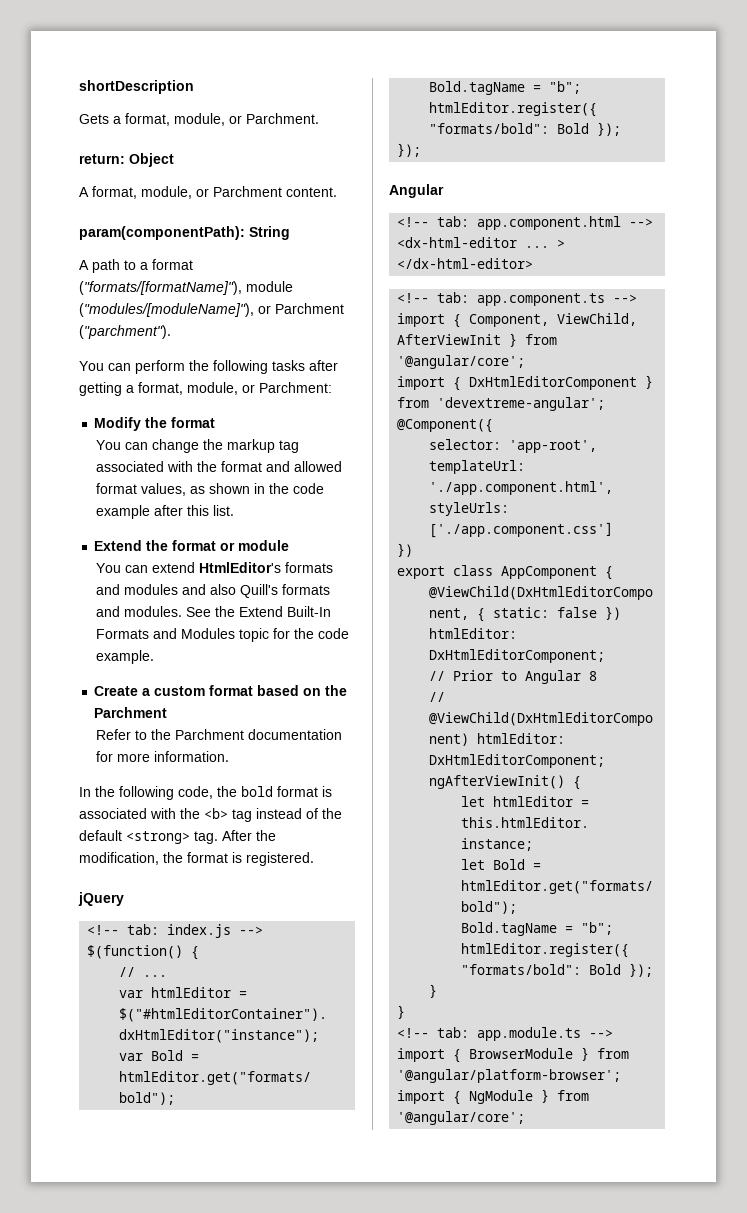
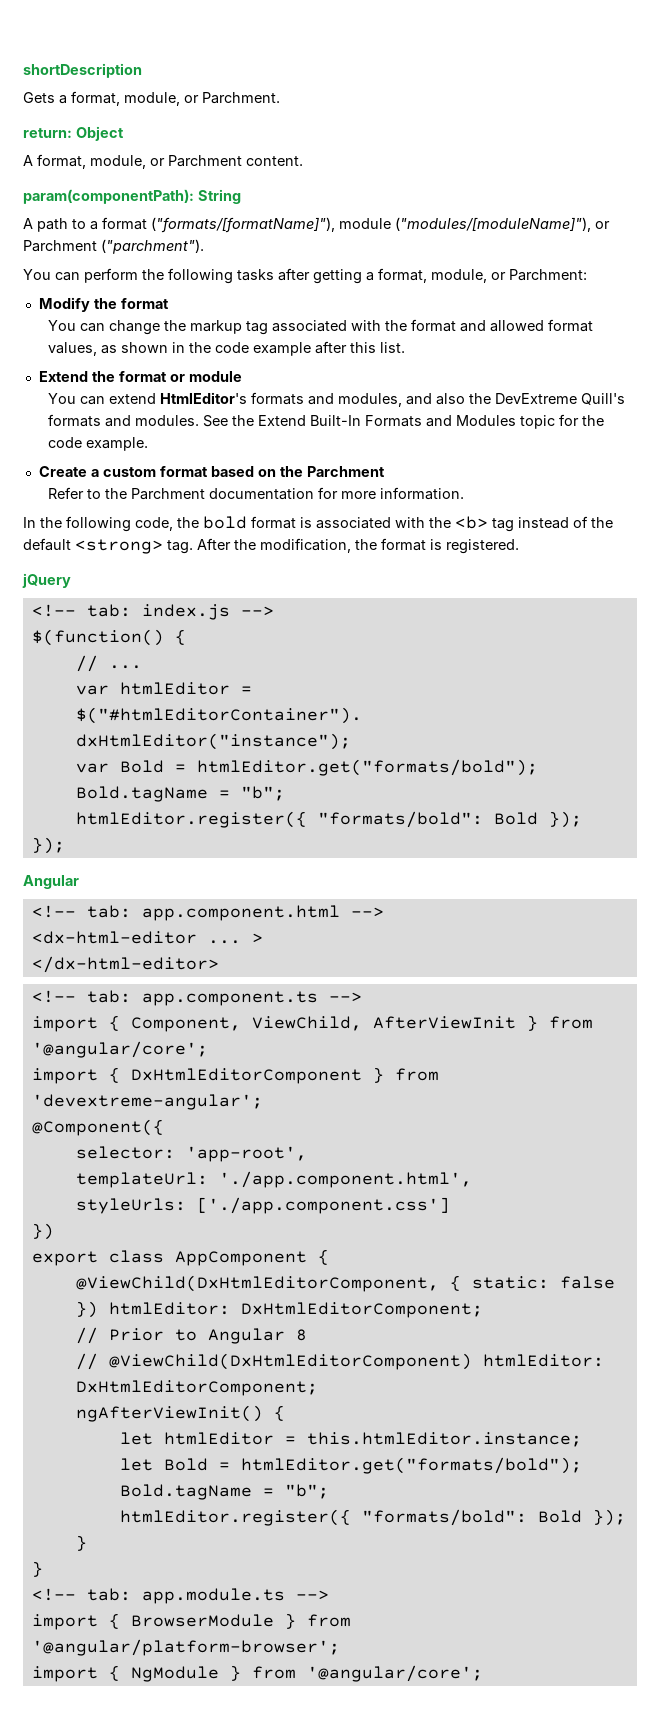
- You can extend HtmlEditor's formats and modules and also Quill's formats and modules.
+ You can extend HtmlEditor's formats and modules, and also the DevExtreme Quill's formats and modules.

